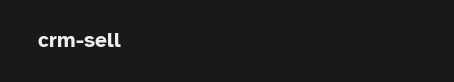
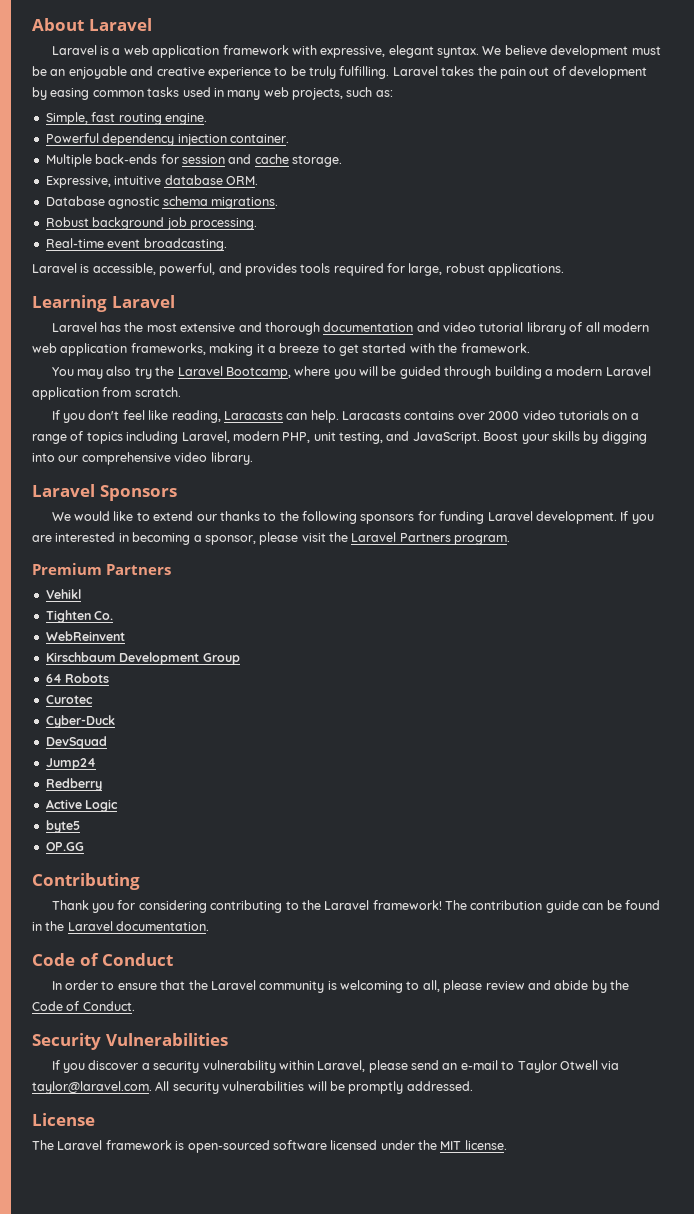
- crm-sell
+ About Laravel
+ Laravel is a web application framework with expressive, elegant syntax. We believe development must be an enjoyable and creative experience to be truly fulfilling. Laravel takes the pain out of development by easing common tasks used in many web projects, such as:
+ Simple, fast routing engine.
+ Powerful dependency injection container.
+ Multiple back-ends for session and cache storage.
+ Expressive, intuitive database ORM.
+ Database agnostic schema migrations.
+ Robust background job processing.
+ Real-time event broadcasting.
+ Laravel is accessible, powerful, and provides tools required for large, robust applications.
+ Learning Laravel
+ Laravel has the most extensive and thorough documentation and video tutorial library of all modern web application frameworks, making it a breeze to get started with the framework.
+ You may also try the Laravel Bootcamp, where you will be guided through building a modern Laravel application from scratch.
+ If you don't feel like reading, Laracasts can help. Laracasts contains over 2000 video tutorials on a range of topics including Laravel, modern PHP, unit testing, and JavaScript. Boost your skills by digging into our comprehensive video library.
+ Laravel Sponsors
+ We would like to extend our thanks to the following sponsors for funding Laravel development. If you are interested in becoming a sponsor, please visit the Laravel Partners program.
+ Premium Partners
+ Vehikl
+ Tighten Co.
+ WebReinvent
+ Kirschbaum Development Group
+ 64 Robots
+ Curotec
+ Cyber-Duck
+ DevSquad
+ Jump24
+ Redberry
+ Active Logic
+ byte5
+ OP.GG
+ Contributing
+ Thank you for considering contributing to the Laravel framework! The contribution guide can be found in the Laravel documentation.
+ Code of Conduct
+ In order to ensure that the Laravel community is welcoming to all, please review and abide by the Code of Conduct.
+ Security Vulnerabilities
+ If you discover a security vulnerability within Laravel, please send an e-mail to Taylor Otwell via taylor@laravel.com. All security vulnerabilities will be promptly addressed.
+ License
+ The Laravel framework is open-sourced software licensed under the MIT license.

